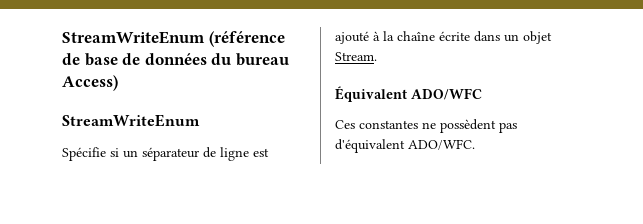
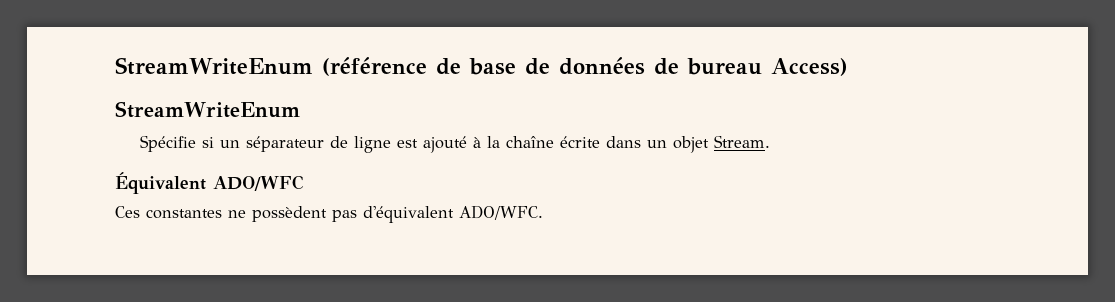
- StreamWriteEnum (référence de base de données du bureau Access)
+ StreamWriteEnum (référence de base de données de bureau Access)

